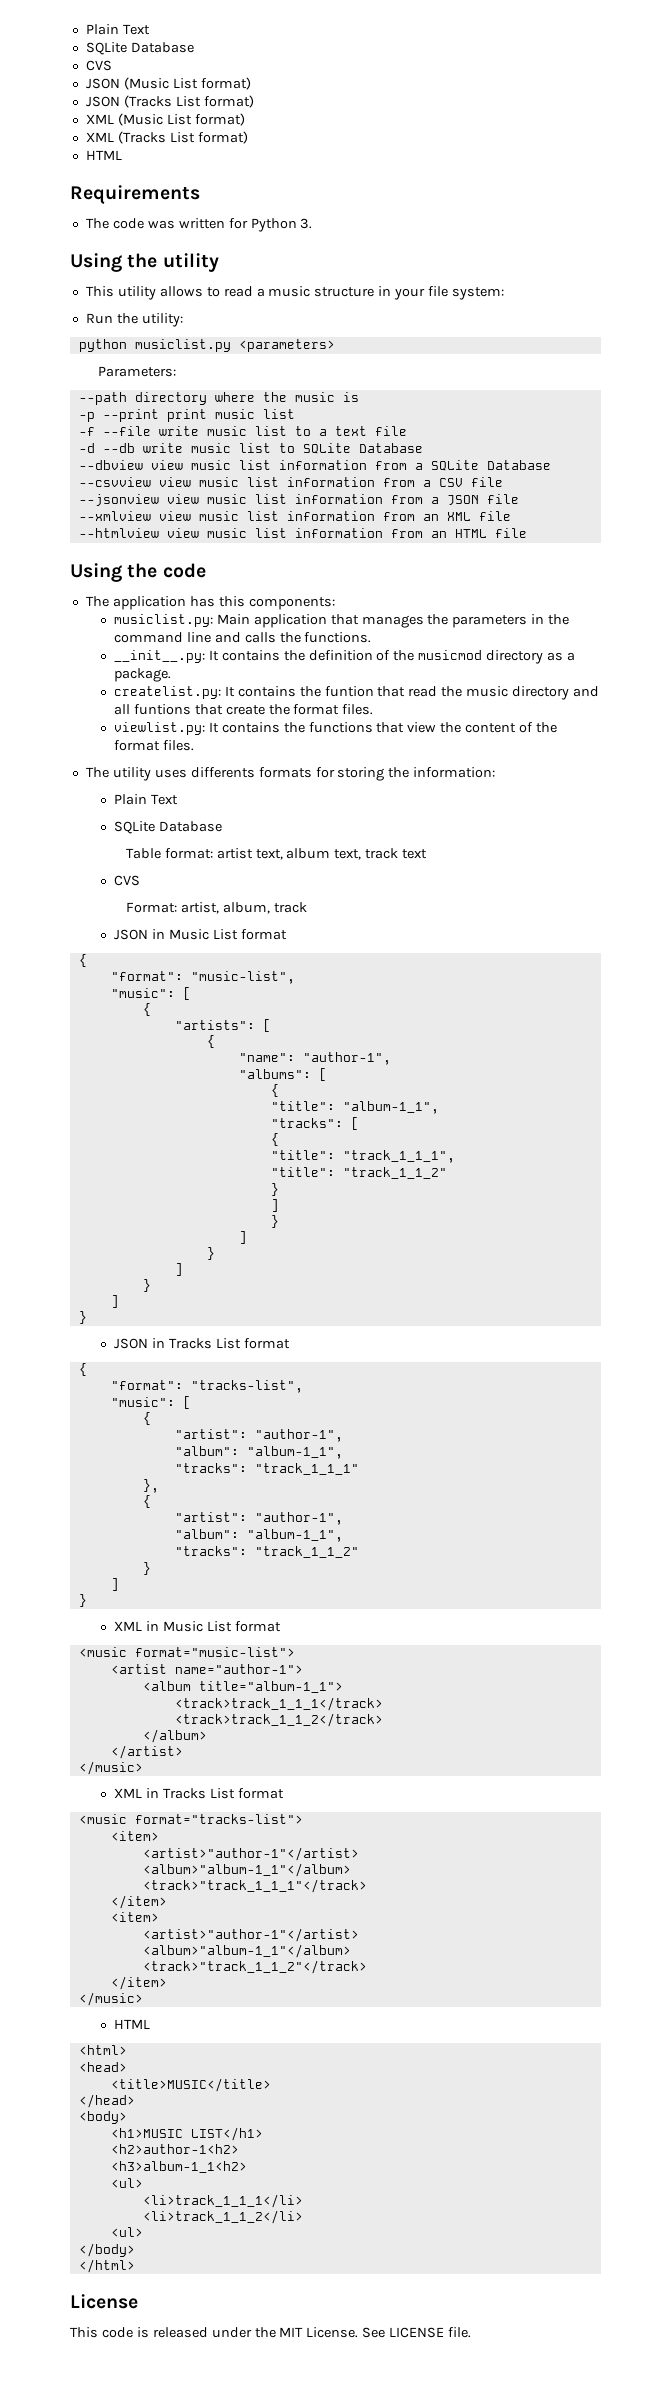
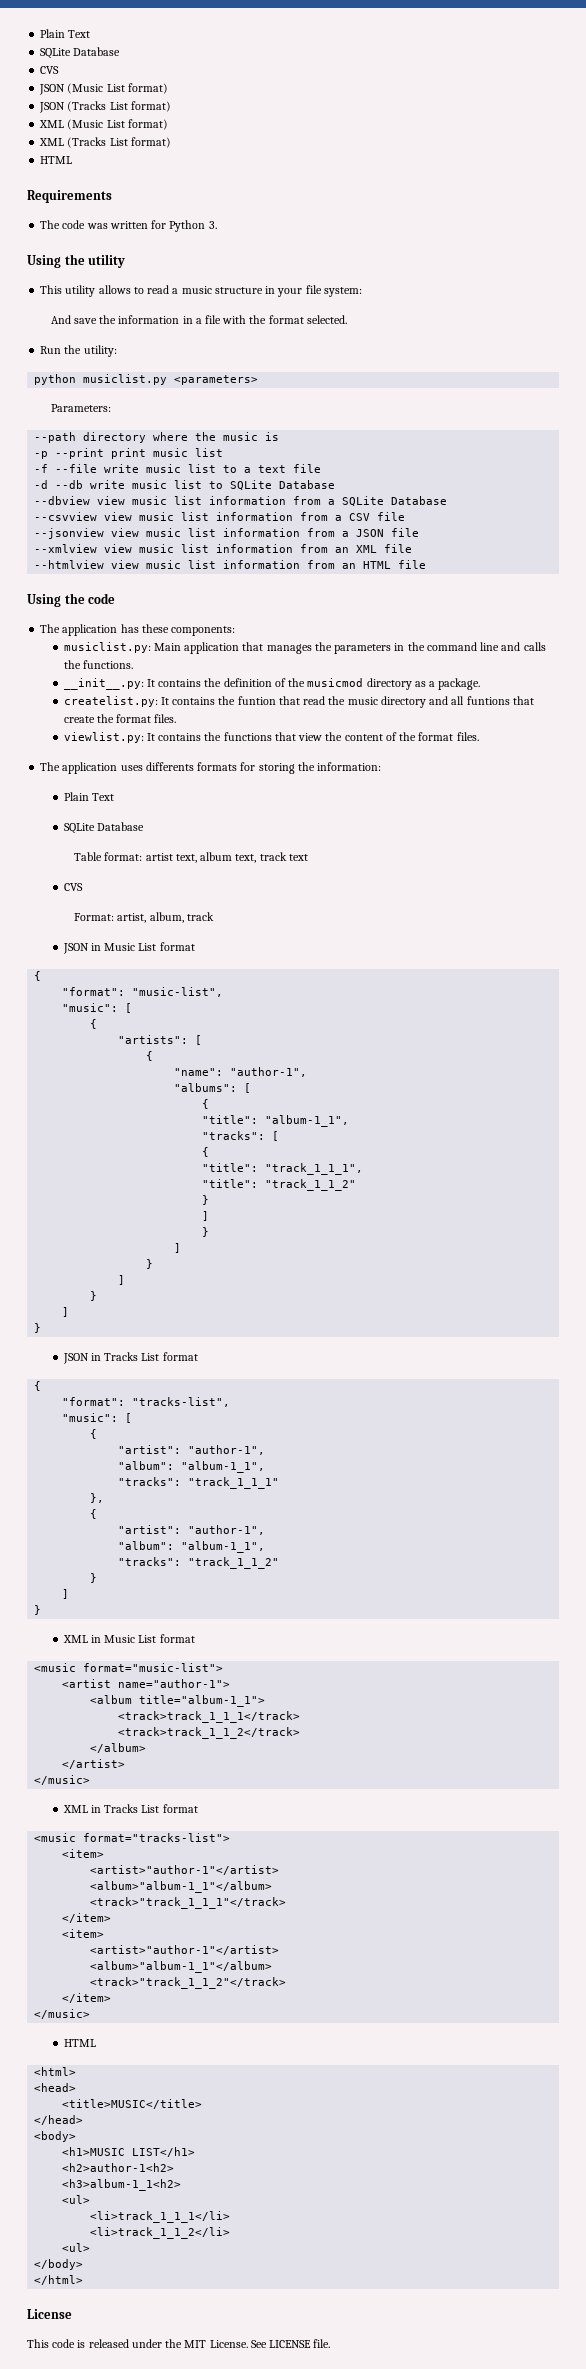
+ And save the information in a file with the format selected.
- The application has this components:
+ The application has these components:
- The utility uses differents formats for storing the information:
+ The application uses differents formats for storing the information:

